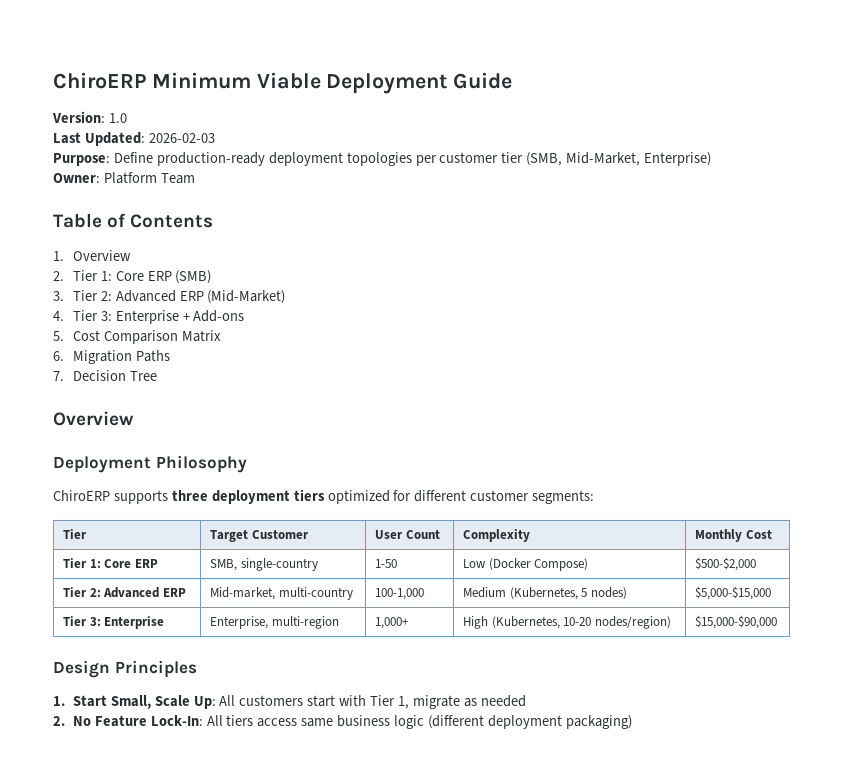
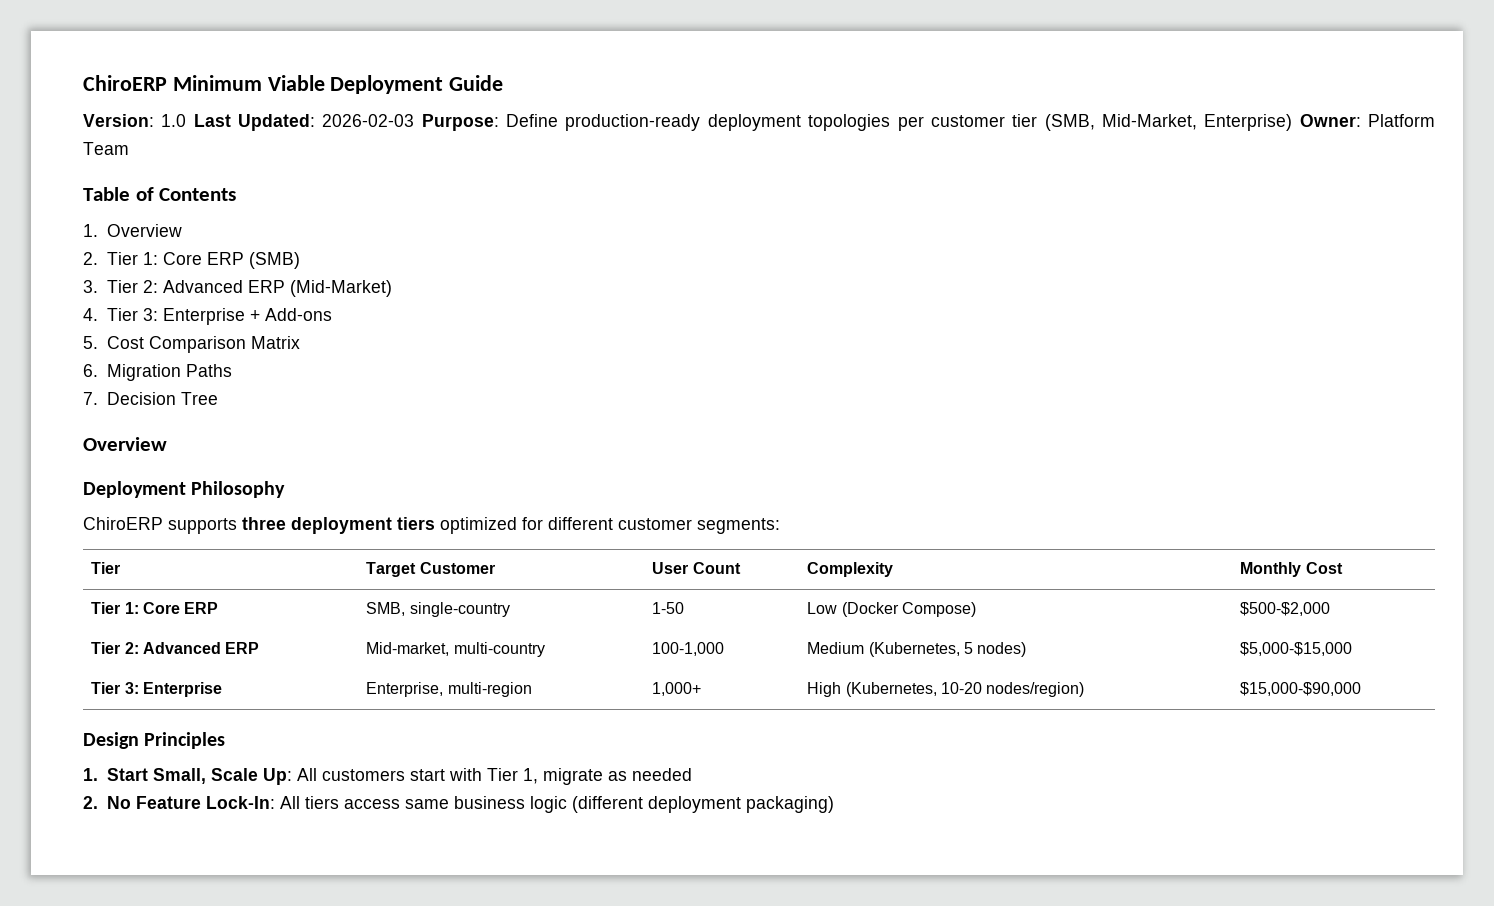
- Version: 1.0
- Last Updated: 2026-02-03
- Purpose: Define production-ready deployment topologies per customer tier (SMB, Mid-Market, Enterprise)
- Owner: Platform Team
+ Version: 1.0 Last Updated: 2026-02-03 Purpose: Define production-ready deployment topologies per customer tier (SMB, Mid-Market, Enterprise) Owner: Platform Team

